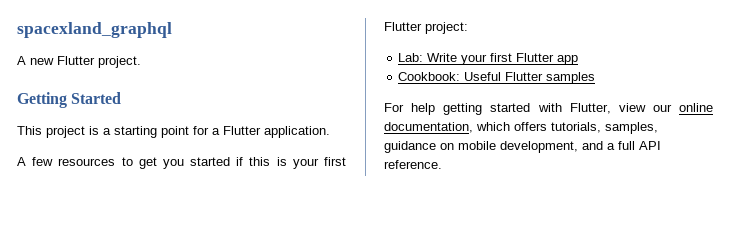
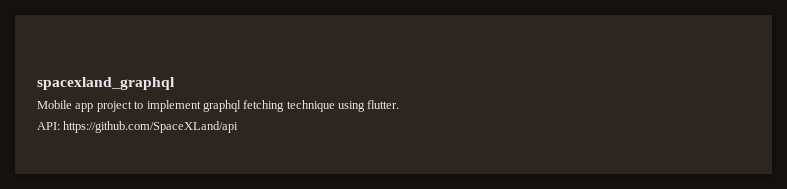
- A new Flutter project.
- Getting Started
- This project is a starting point for a Flutter application.
- A few resources to get you started if this is your first Flutter project:
- Lab: Write your first Flutter app
- Cookbook: Useful Flutter samples
- For help getting started with Flutter, view our online documentation, which offers tutorials, samples, guidance on mobile development, and a full API reference.
+ Mobile app project to implement graphql fetching technique using flutter.
+ API: https://github.com/SpaceXLand/api

